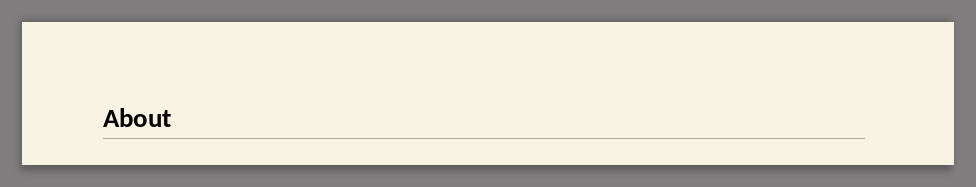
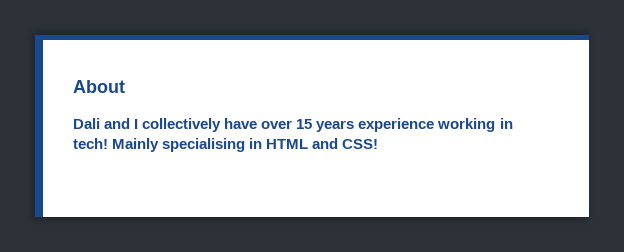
+ Dali and I collectively have over 15 years experience working in tech! Mainly specialising in HTML and CSS!

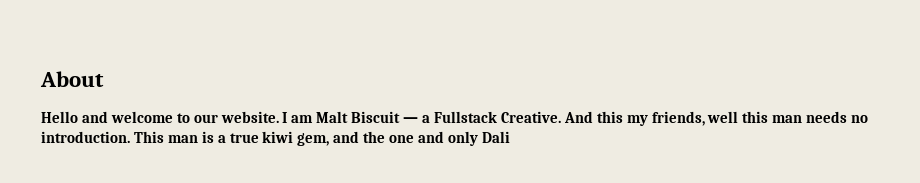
- Dali and I collectively have over 15 years experience working in tech! Mainly specialising in HTML and CSS!
+ Hello and welcome to our website. I am Malt Biscuit — a Fullstack Creative. And this my friends, well this man needs no introduction. This man is a true kiwi gem, and the one and only Dali

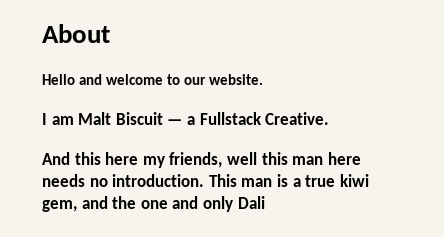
- Hello and welcome to our website. I am Malt Biscuit — a Fullstack Creative. And this my friends, well this man needs no introduction.
+ Hello and welcome to our website.
+ I am Malt Biscuit — a Fullstack Creative.
+ And this here my friends, well this man here needs no introduction.

